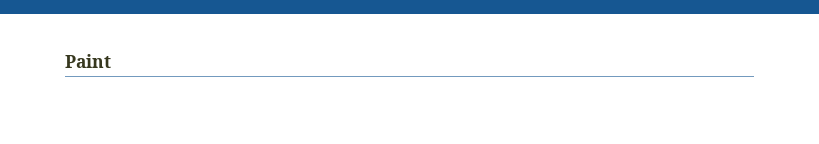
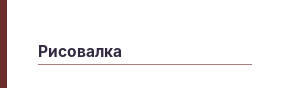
- Paint
+ Рисовалка

